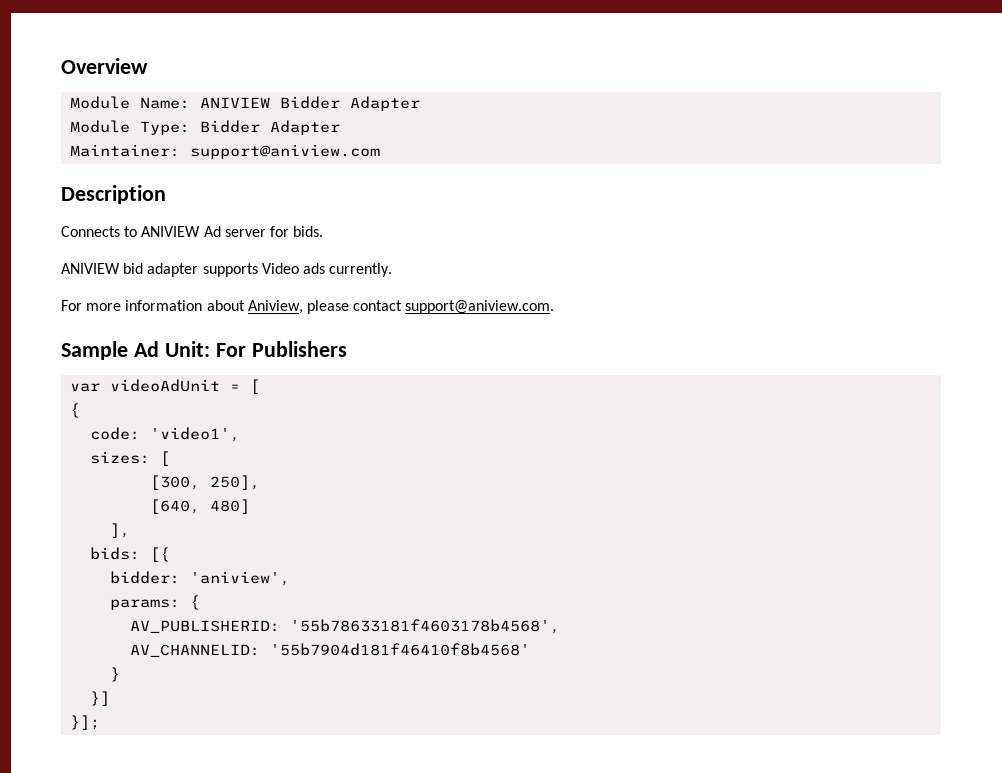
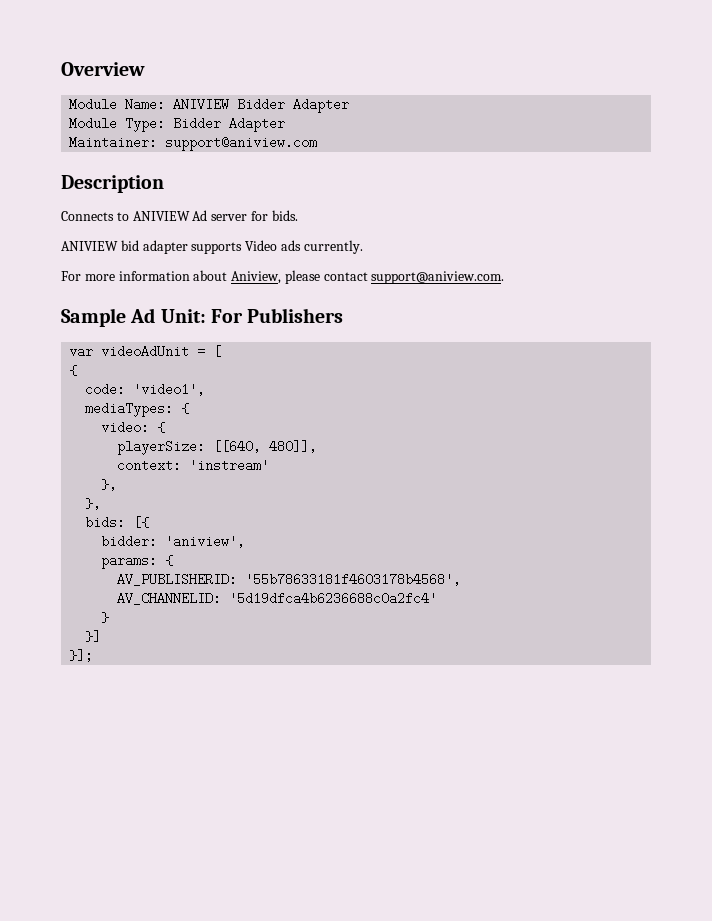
- sizes: [
- [300, 250],
- [640, 480]
- ],
+ mediaTypes: {
+ video: {
+ playerSize: [[640, 480]],
+ context: 'instream'
+ },
+ },
- AV_CHANNELID: '55b7904d181f46410f8b4568'
+ AV_CHANNELID: '5d19dfca4b6236688c0a2fc4'

